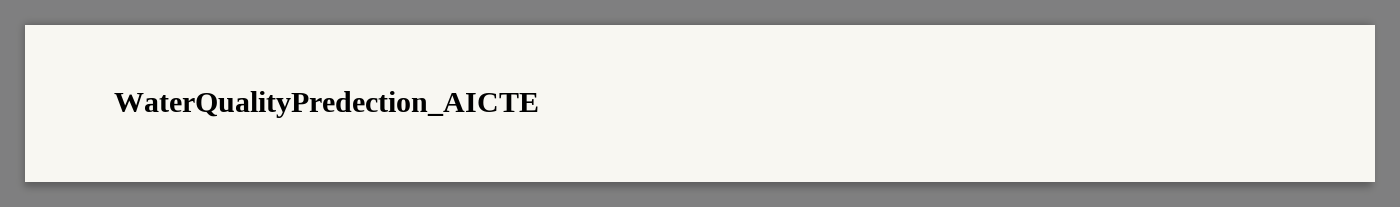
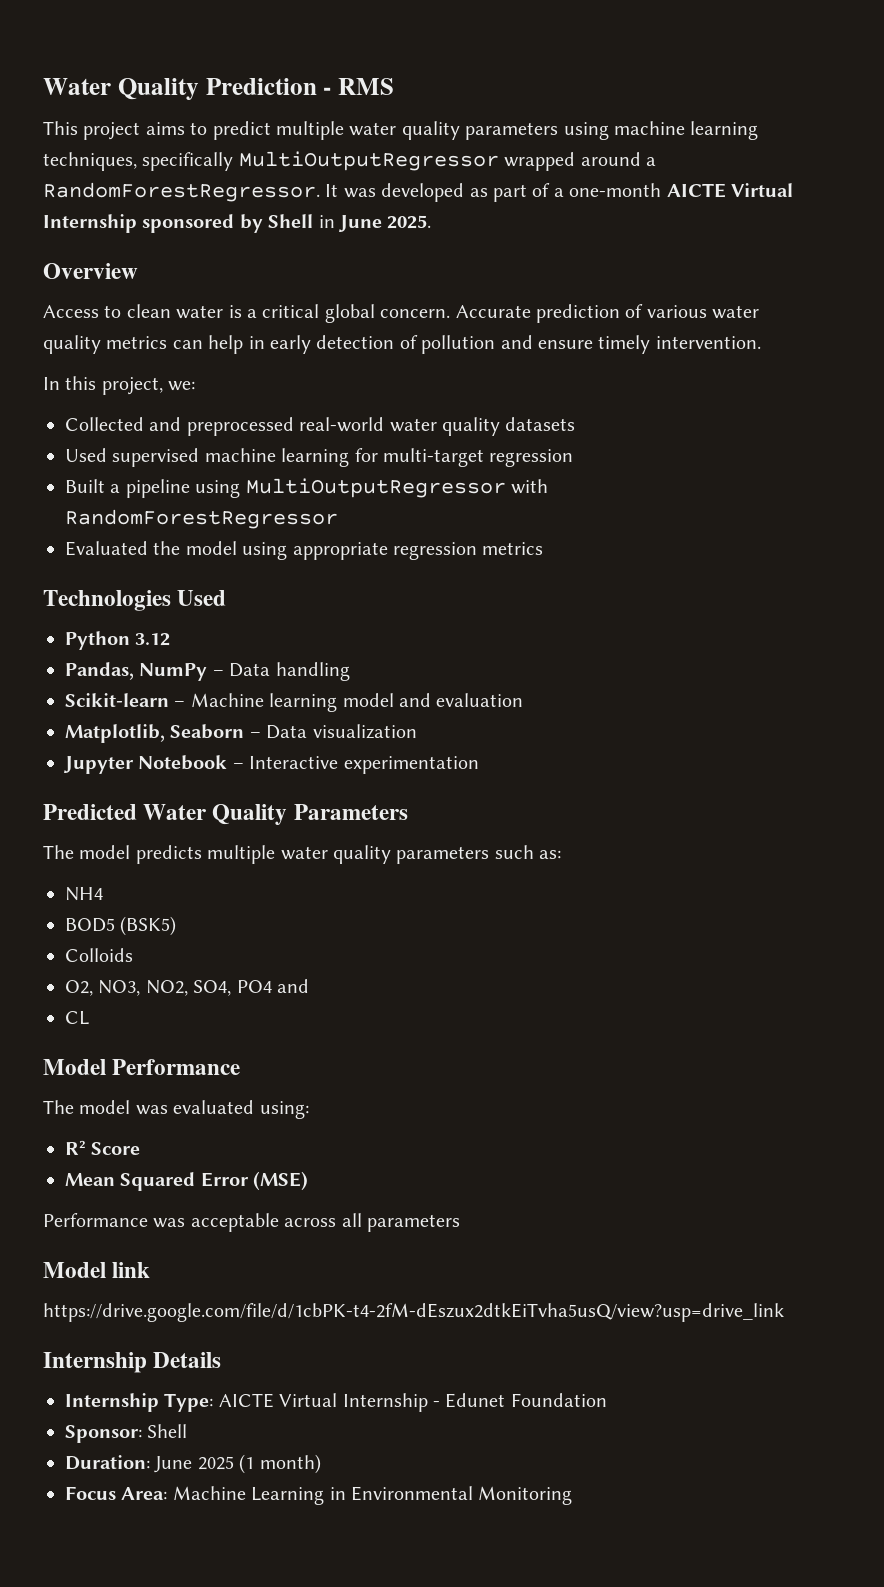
- WaterQualityPredection_AICTE
+ Water Quality Prediction - RMS
+ This project aims to predict multiple water quality parameters using machine learning techniques, specifically MultiOutputRegressor wrapped around a RandomForestRegressor. It was developed as part of a one-month AICTE Virtual Internship sponsored by Shell in June 2025.
+ Overview
+ Access to clean water is a critical global concern. Accurate prediction of various water quality metrics can help in early detection of pollution and ensure timely intervention.
+ In this project, we:
+ Collected and preprocessed real-world water quality datasets
+ Used supervised machine learning for multi-target regression
+ Built a pipeline using MultiOutputRegressor with RandomForestRegressor
+ Evaluated the model using appropriate regression metrics
+ Technologies Used
+ Python 3.12
+ Pandas, NumPy – Data handling
+ Scikit-learn – Machine learning model and evaluation
+ Matplotlib, Seaborn – Data visualization
+ Jupyter Notebook – Interactive experimentation
+ Predicted Water Quality Parameters
+ The model predicts multiple water quality parameters such as:
+ NH4
+ BOD5 (BSK5)
+ Colloids
+ O2, NO3, NO2, SO4, PO4 and
+ CL
+ Model Performance
+ The model was evaluated using:
+ R² Score
+ Mean Squared Error (MSE)
+ Performance was acceptable across all parameters
+ Model link
+ https://drive.google.com/file/d/1cbPK-t4-2fM-dEszux2dtkEiTvha5usQ/view?usp=drive_link
+ Internship Details
+ Internship Type: AICTE Virtual Internship - Edunet Foundation
+ Sponsor: Shell
+ Duration: June 2025 (1 month)
+ Focus Area: Machine Learning in Environmental Monitoring

